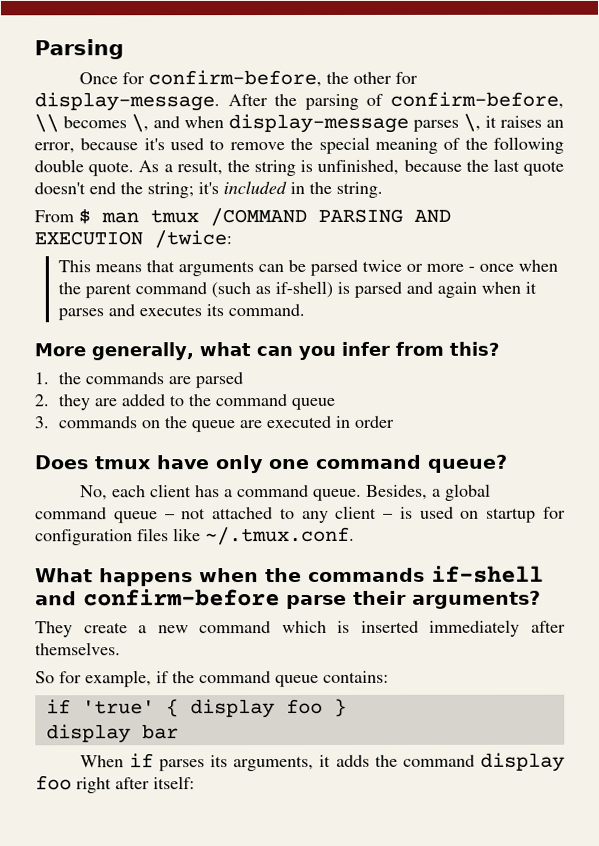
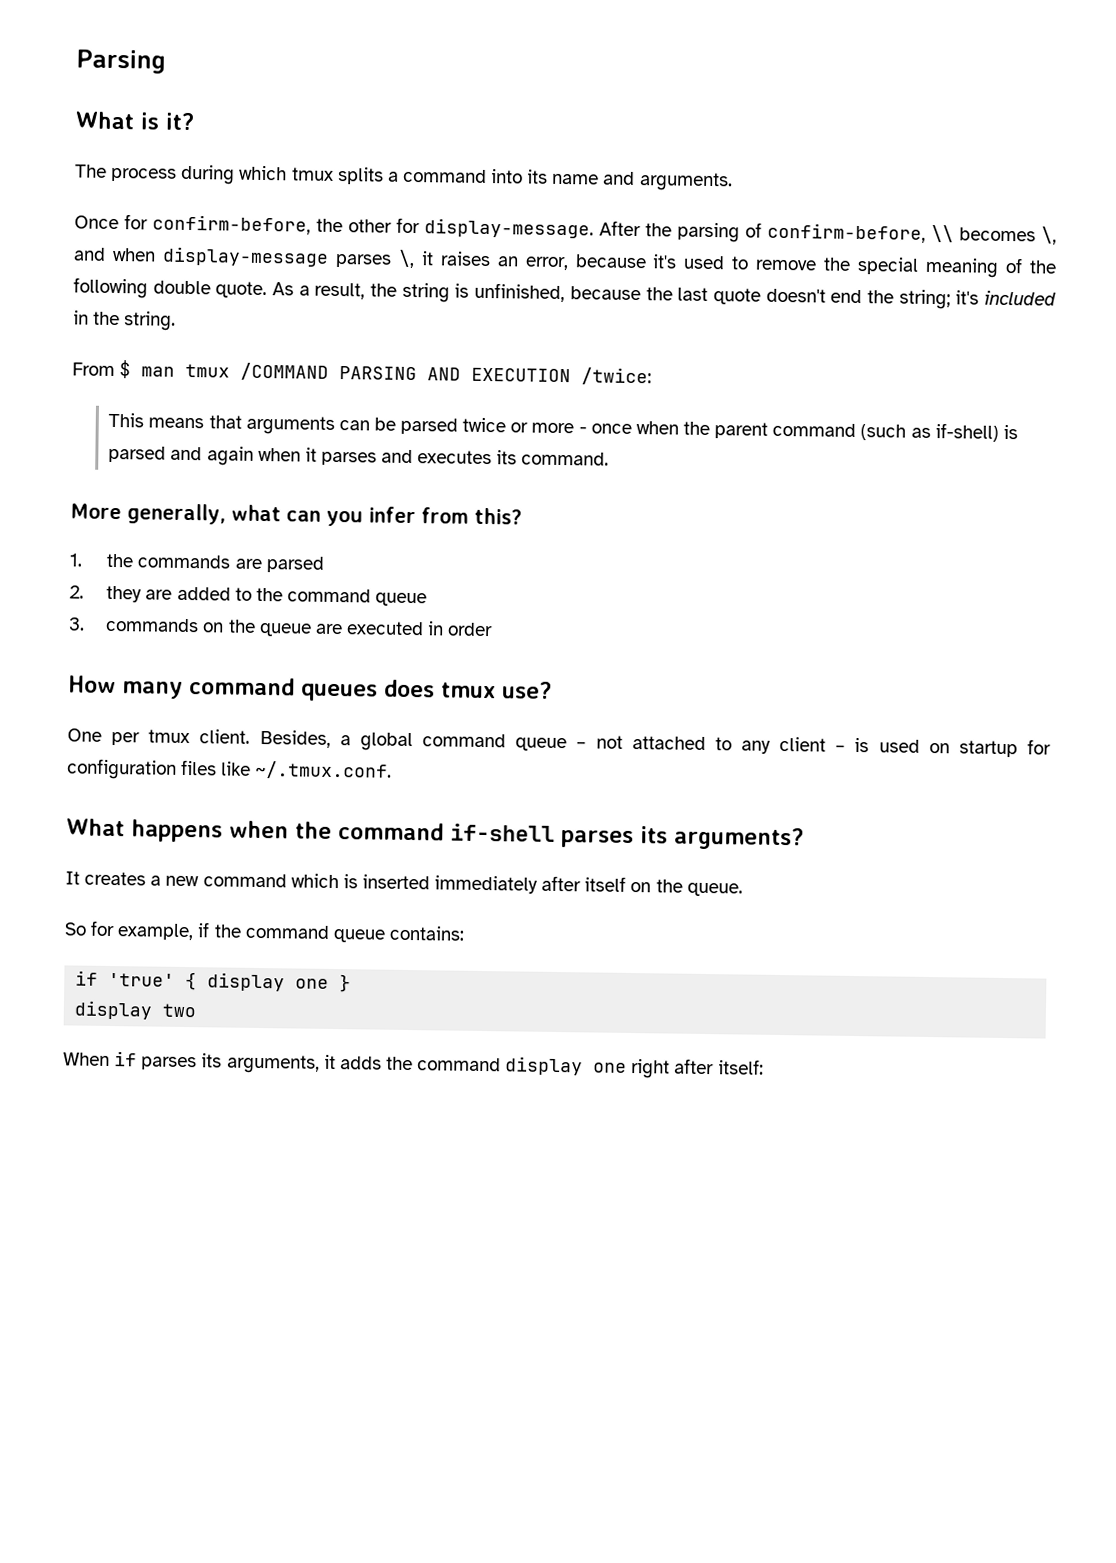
+ What is it?
+ The process during which tmux splits a command into its name and arguments.
- Does tmux have only one command queue?
- No, each client has a command queue.
+ How many command queues does tmux use?
+ One per tmux client.
- What happens when the commands if-shell and confirm-before parse their arguments?
+ What happens when the command if-shell parses its arguments?
- They create a new command which is inserted immediately after themselves.
+ It creates a new command which is inserted immediately after itself on the queue.
- if 'true' { display foo }
+ if 'true' { display one }
- display bar
+ display two
- When if parses its arguments, it adds the command display foo right after itself:
+ When if parses its arguments, it adds the command display one right after itself:

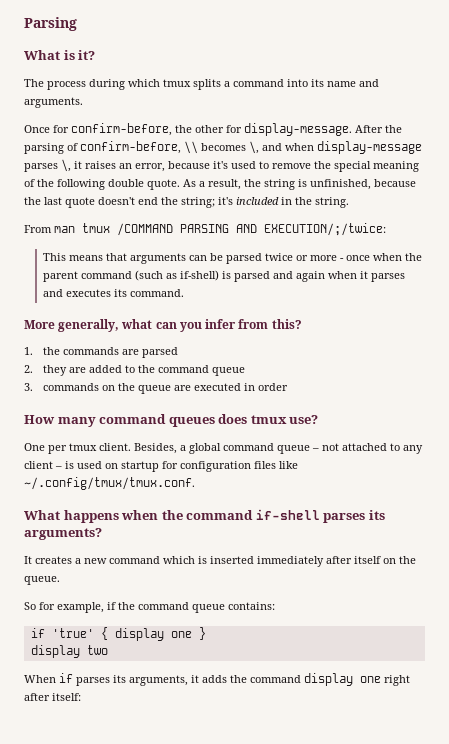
- From $ man tmux /COMMAND PARSING AND EXECUTION /twice:
+ From man tmux /COMMAND PARSING AND EXECUTION/;/twice:
- Besides, a global command queue – not attached to any client – is used on startup for configuration files like ~/.tmux.conf.
+ Besides, a global command queue – not attached to any client – is used on startup for configuration files like ~/.config/tmux/tmux.conf.

